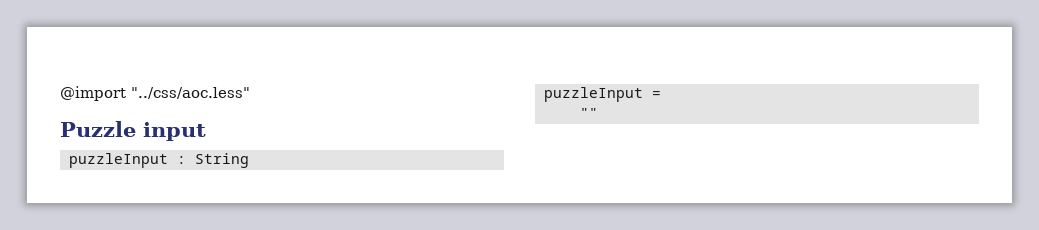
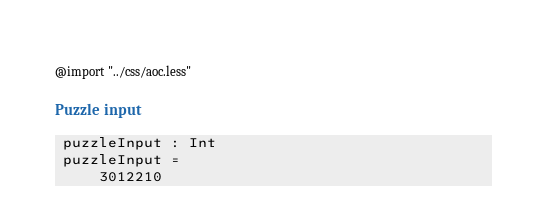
- puzzleInput : String
+ puzzleInput : Int
- ""
+ 3012210

